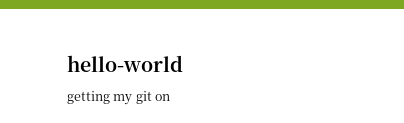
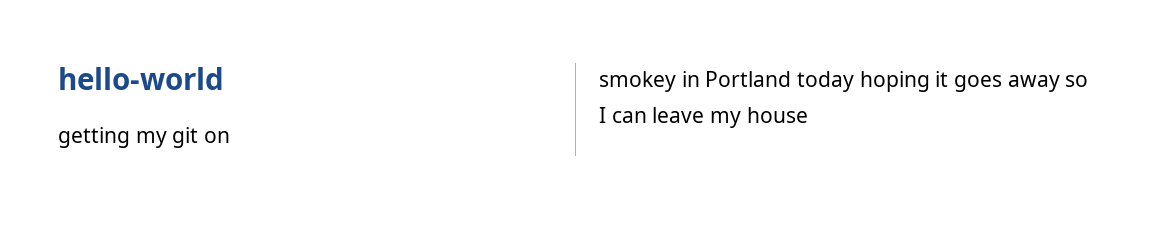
+ smokey in Portland today hoping it goes away so I can leave my house

